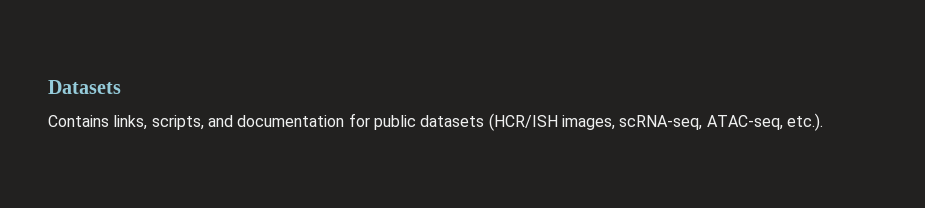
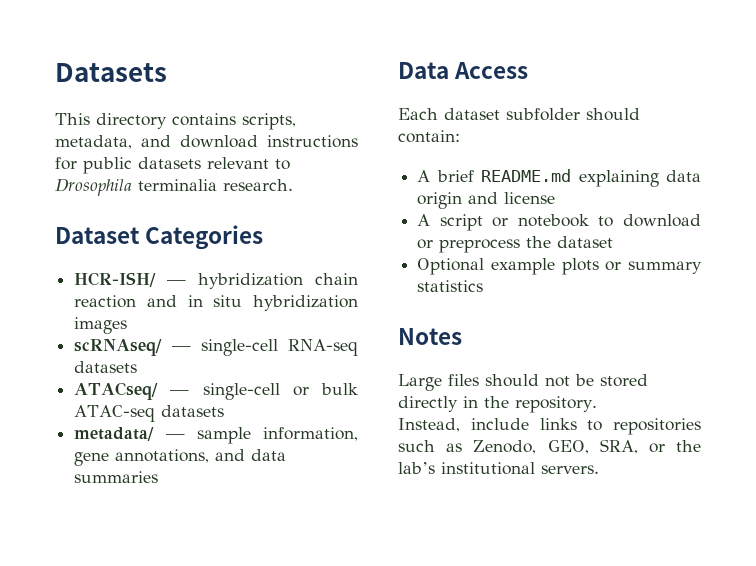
- Contains links, scripts, and documentation for public datasets (HCR/ISH images, scRNA-seq, ATAC-seq, etc.).
+ This directory contains scripts, metadata, and download instructions for public datasets relevant to Drosophila terminalia research.
+ Dataset Categories
+ HCR-ISH/ — hybridization chain reaction and in situ hybridization images
+ scRNAseq/ — single-cell RNA-seq datasets
+ ATACseq/ — single-cell or bulk ATAC-seq datasets
+ metadata/ — sample information, gene annotations, and data summaries
+ Data Access
+ Each dataset subfolder should contain:
+ A brief README.md explaining data origin and license
+ A script or notebook to download or preprocess the dataset
+ Optional example plots or summary statistics
+ Notes
+ Large files should not be stored directly in the repository.
+ Instead, include links to repositories such as Zenodo, GEO, SRA, or the lab’s institutional servers.

